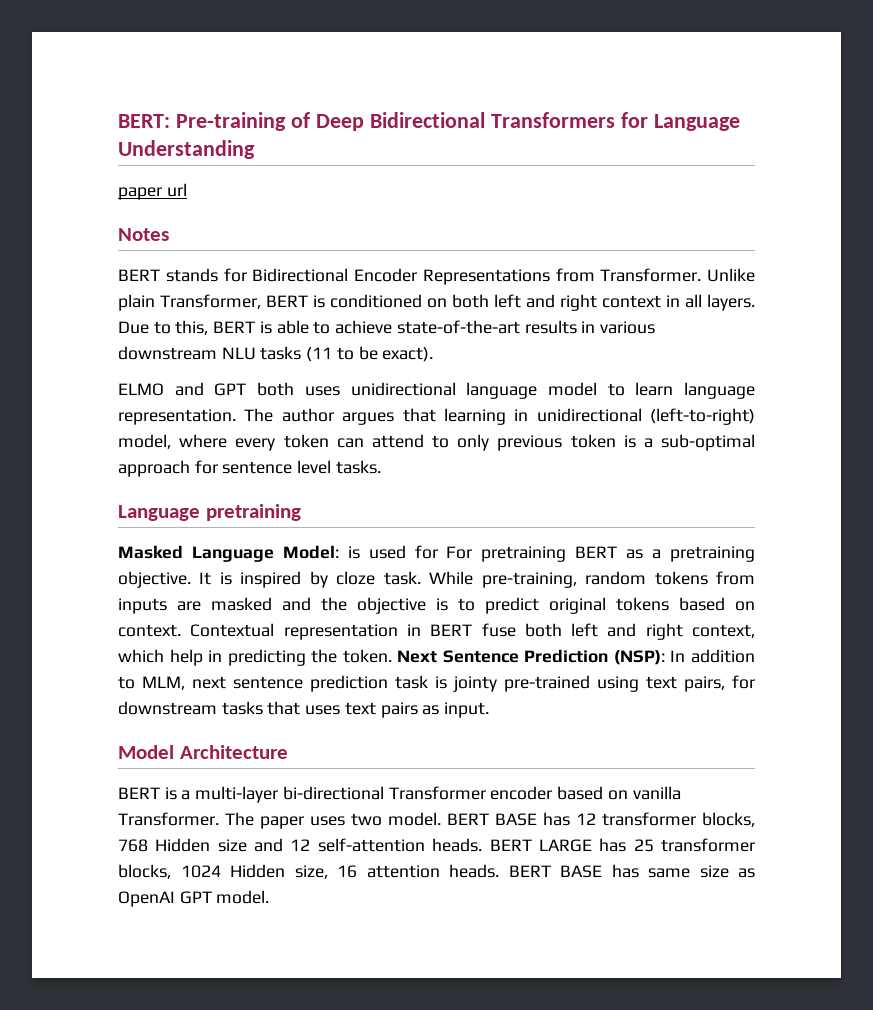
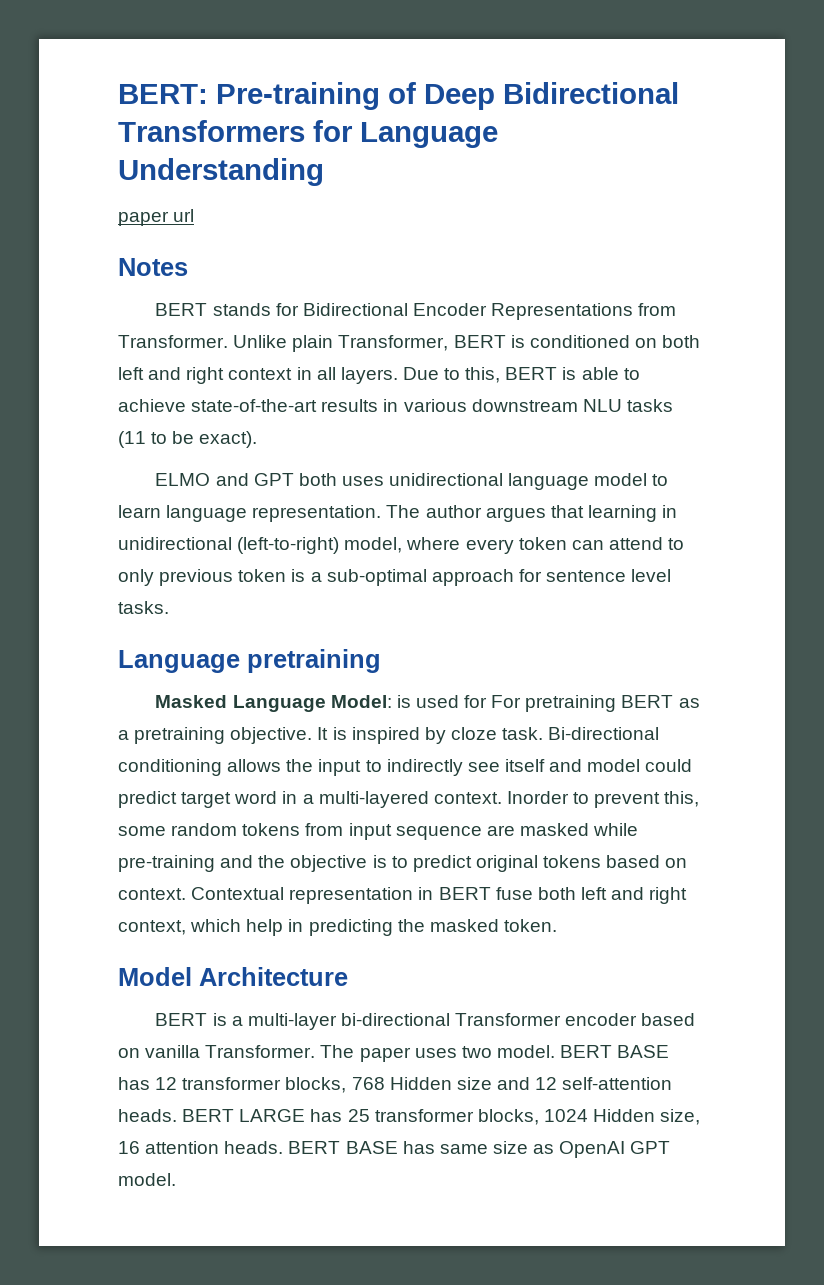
- While pre-training, random tokens from inputs are masked and the objective is to predict original tokens based on context.
+ Bi-directional conditioning allows the input to indirectly see itself and model could predict target word in a multi-layered context. Inorder to prevent this, some random tokens from input sequence are masked while pre-training and the objective is to predict original tokens based on context.
- Contextual representation in BERT fuse both left and right context, which help in predicting the token. Next Sentence Prediction (NSP): In addition to MLM, next sentence prediction task is jointy pre-trained using text pairs, for downstream tasks that uses text pairs as input.
+ Contextual representation in BERT fuse both left and right context, which help in predicting the masked token.

